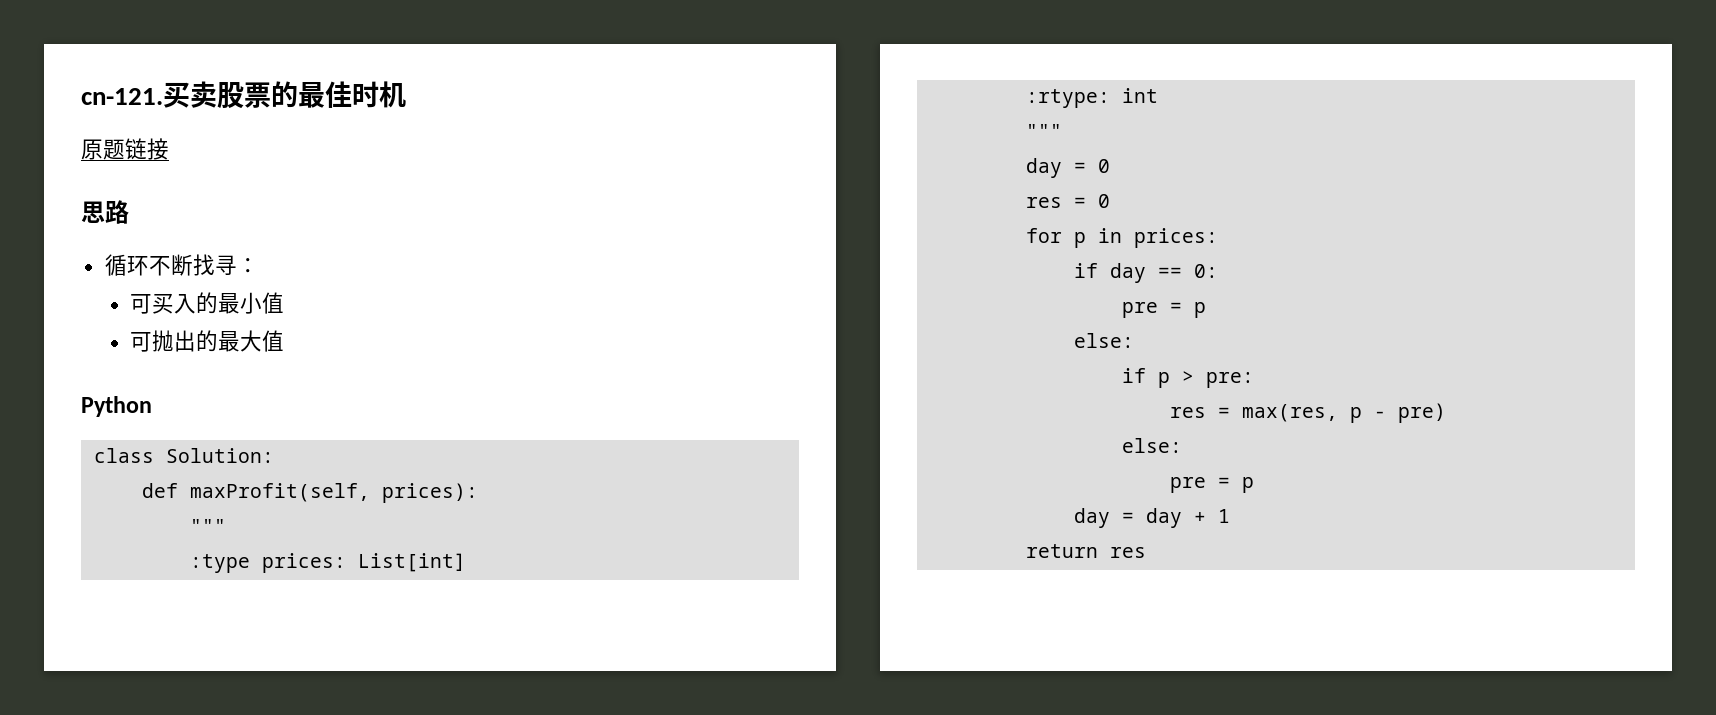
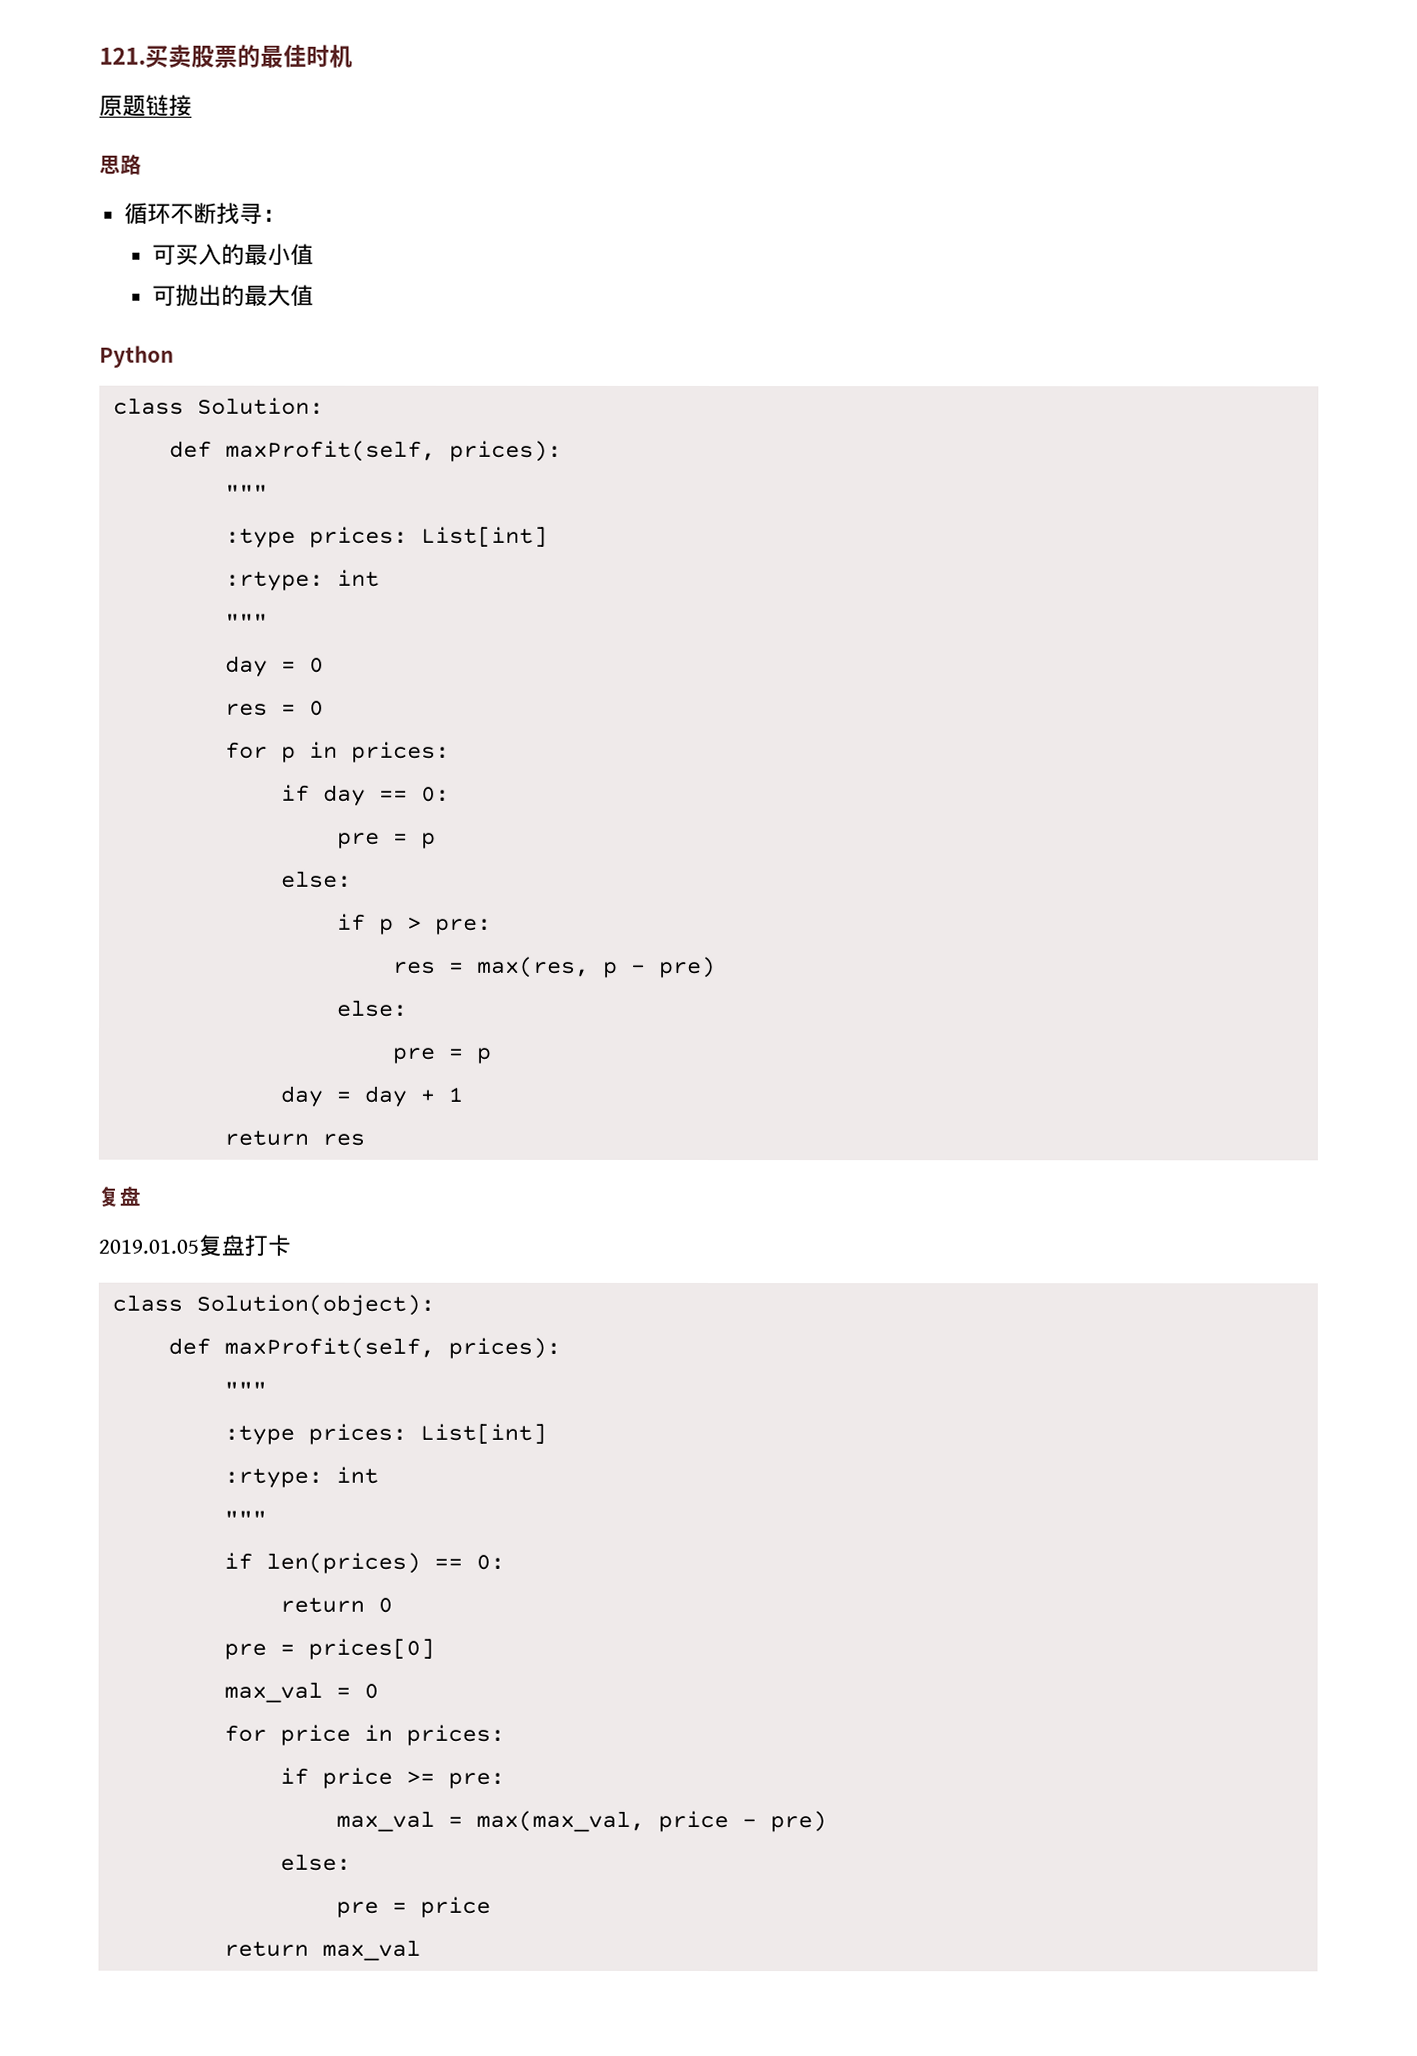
- cn-121.买卖股票的最佳时机
+ 121.买卖股票的最佳时机
  return res
+ 复盘
+ 2019.01.05复盘打卡
+ class Solution(object):
+ def maxProfit(self, prices):
+ """
+ :type prices: List[int]
+ :rtype: int
+ """
+ if len(prices) == 0:
+ return 0
+ pre = prices[0]
+ max_val = 0
+ for price in prices:
+ if price >= pre:
+ max_val = max(max_val, price - pre)
+ else:
+ pre = price
+ return max_val

